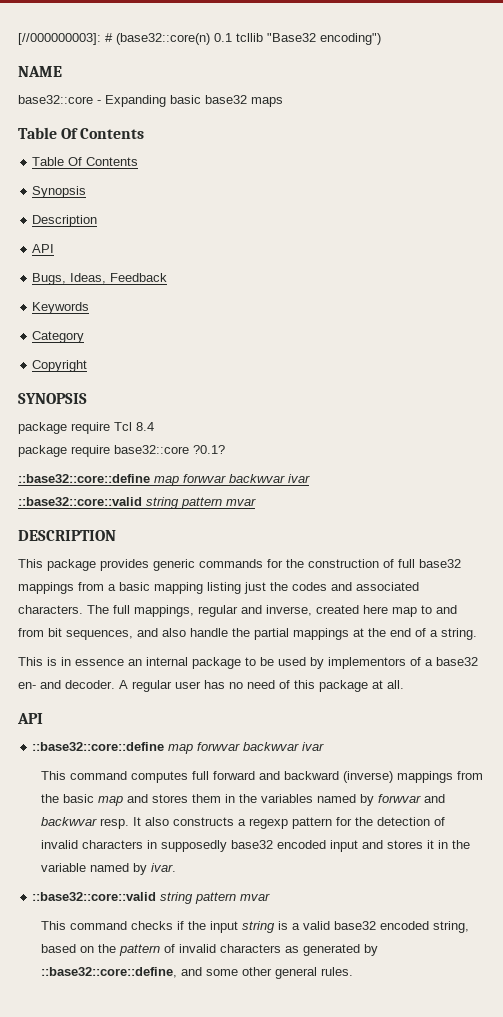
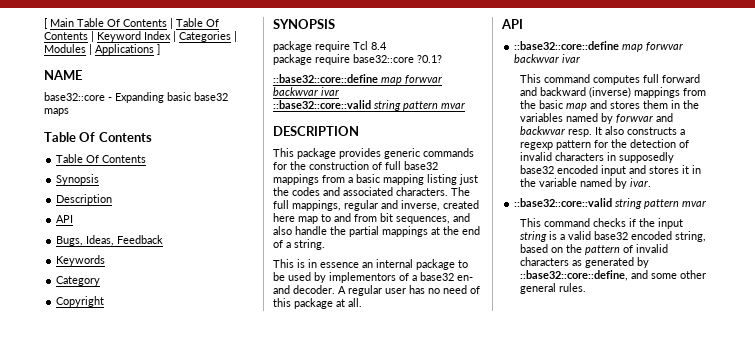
- [//000000003]: # (base32::core(n) 0.1 tcllib "Base32 encoding")
+ [ Main Table Of Contents | Table Of Contents | Keyword Index | Categories | Modules | Applications ]

